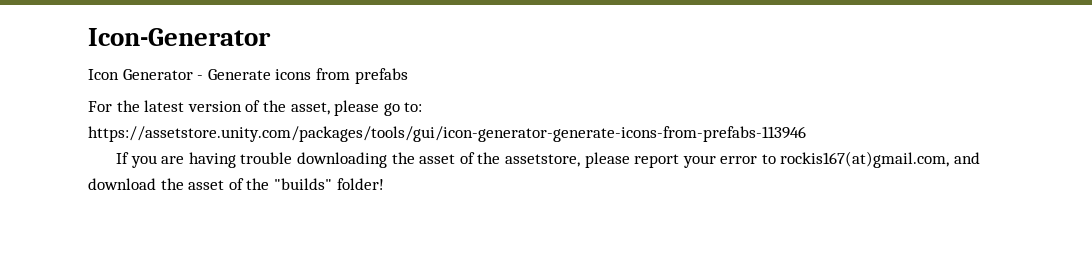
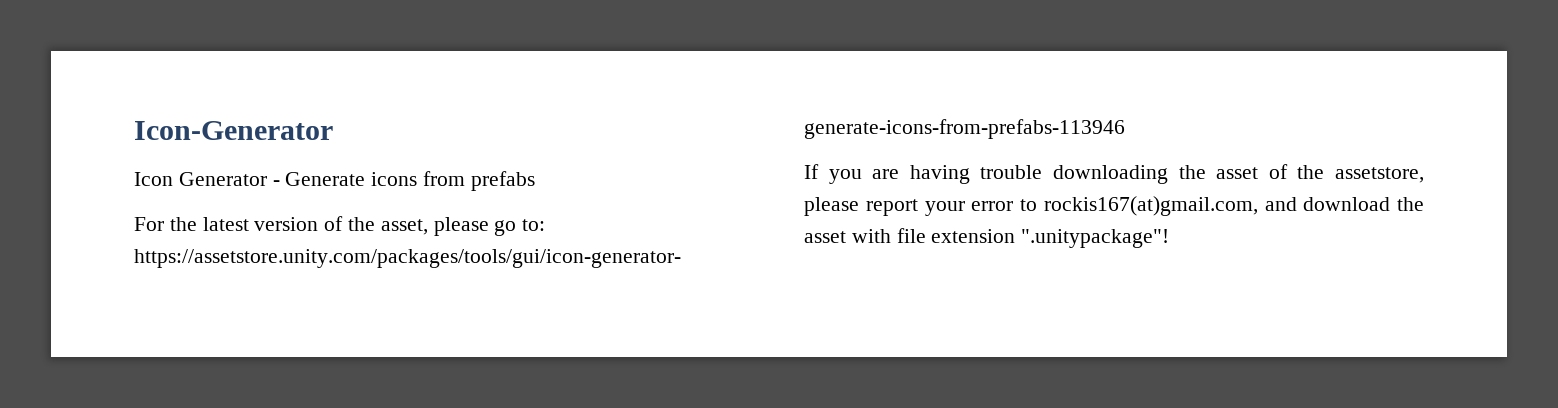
- If you are having trouble downloading the asset of the assetstore, please report your error to rockis167(at)gmail.com, and download the asset of the "builds" folder!
+ If you are having trouble downloading the asset of the assetstore, please report your error to rockis167(at)gmail.com, and download the asset with file extension ".unitypackage"!

